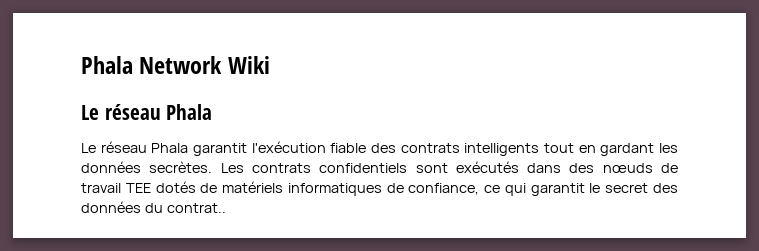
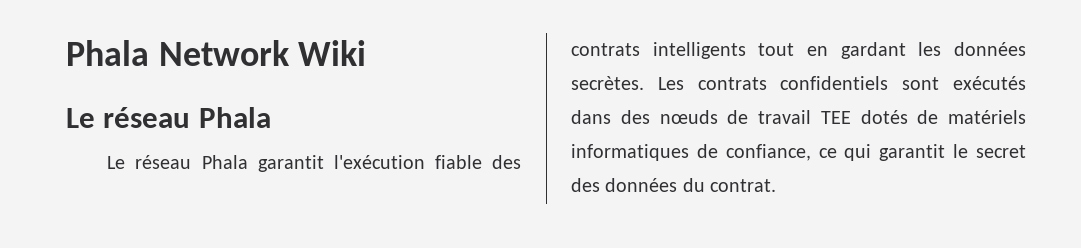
- Les contrats confidentiels sont exécutés dans des nœuds de travail TEE dotés de matériels informatiques de confiance, ce qui garantit le secret des données du contrat..
+ Les contrats confidentiels sont exécutés dans des nœuds de travail TEE dotés de matériels informatiques de confiance, ce qui garantit le secret des données du contrat.

